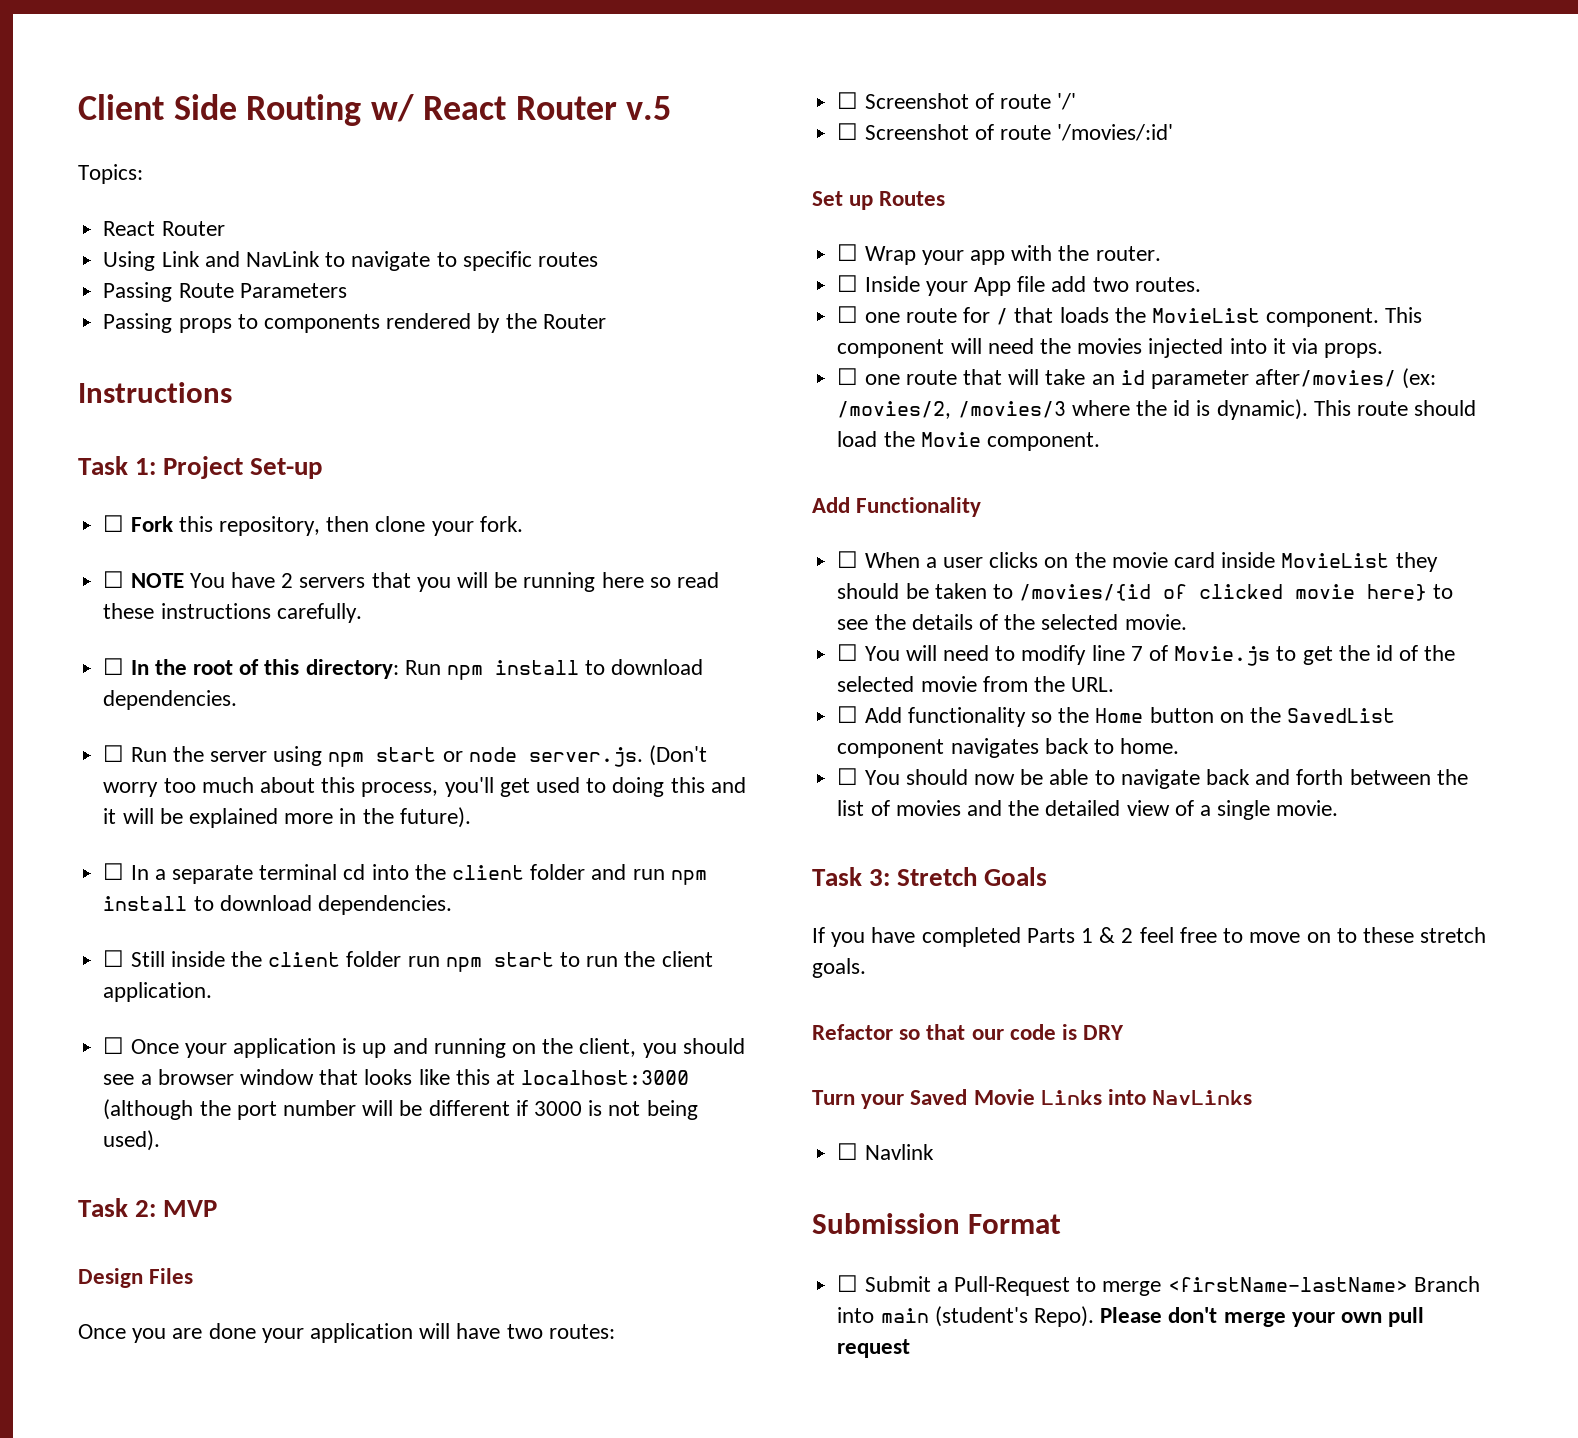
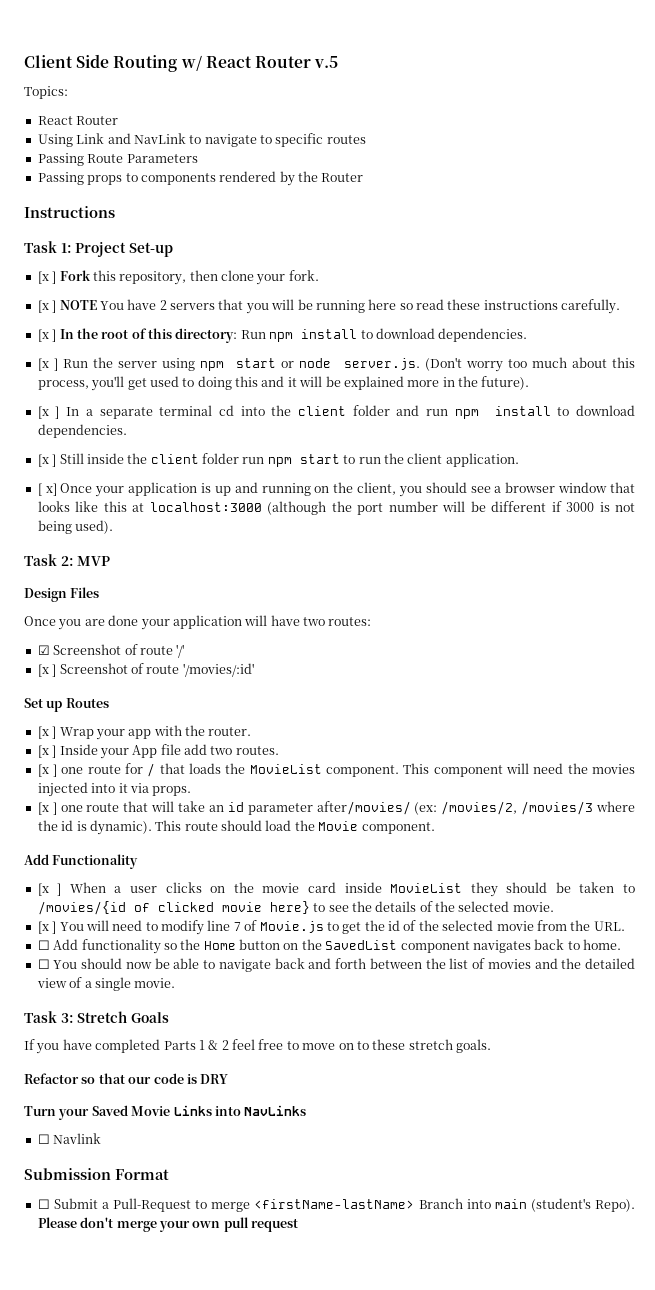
- ☐ Fork this repository, then clone your fork.
+ [x ] Fork this repository, then clone your fork.
- ☐ NOTE You have 2 servers that you will be running here so read these instructions carefully.
+ [x ] NOTE You have 2 servers that you will be running here so read these instructions carefully.
- ☐ In the root of this directory: Run npm install to download dependencies.
+ [x ] In the root of this directory: Run npm install to download dependencies.
- ☐ Run the server using npm start or node server.js. (Don't worry too much about this process, you'll get used to doing this and it will be explained more in the future).
+ [x ] Run the server using npm start or node server.js. (Don't worry too much about this process, you'll get used to doing this and it will be explained more in the future).
- ☐ In a separate terminal cd into the client folder and run npm install to download dependencies.
+ [x ] In a separate terminal cd into the client folder and run npm install to download dependencies.
- ☐ Still inside the client folder run npm start to run the client application.
+ [x ] Still inside the client folder run npm start to run the client application.
- ☐ Once your application is up and running on the client, you should see a browser window that looks like this at localhost:3000 (although the port number will be different if 3000 is not being used).
+ [ x] Once your application is up and running on the client, you should see a browser window that looks like this at localhost:3000 (although the port number will be different if 3000 is not being used).
- ☐ Screenshot of route '/'
+ ☑ Screenshot of route '/'
- ☐ Screenshot of route '/movies/:id'
+ [x ] Screenshot of route '/movies/:id'
- ☐ Wrap your app with the router.
+ [x ] Wrap your app with the router.
- ☐ Inside your App file add two routes.
+ [x ] Inside your App file add two routes.
- ☐ one route for / that loads the MovieList component.
+ [x ] one route for / that loads the MovieList component.
- ☐ one route that will take an id parameter after/movies/ (ex: /movies/2, /movies/3 where the id is dynamic).
+ [x ] one route that will take an id parameter after/movies/ (ex: /movies/2, /movies/3 where the id is dynamic).
- ☐ When a user clicks on the movie card inside MovieList they should be taken to /movies/{id of clicked movie here} to see the details of the selected movie.
+ [x ] When a user clicks on the movie card inside MovieList they should be taken to /movies/{id of clicked movie here} to see the details of the selected movie.
- ☐ You will need to modify line 7 of Movie.js to get the id of the selected movie from the URL.
+ [x ] You will need to modify line 7 of Movie.js to get the id of the selected movie from the URL.

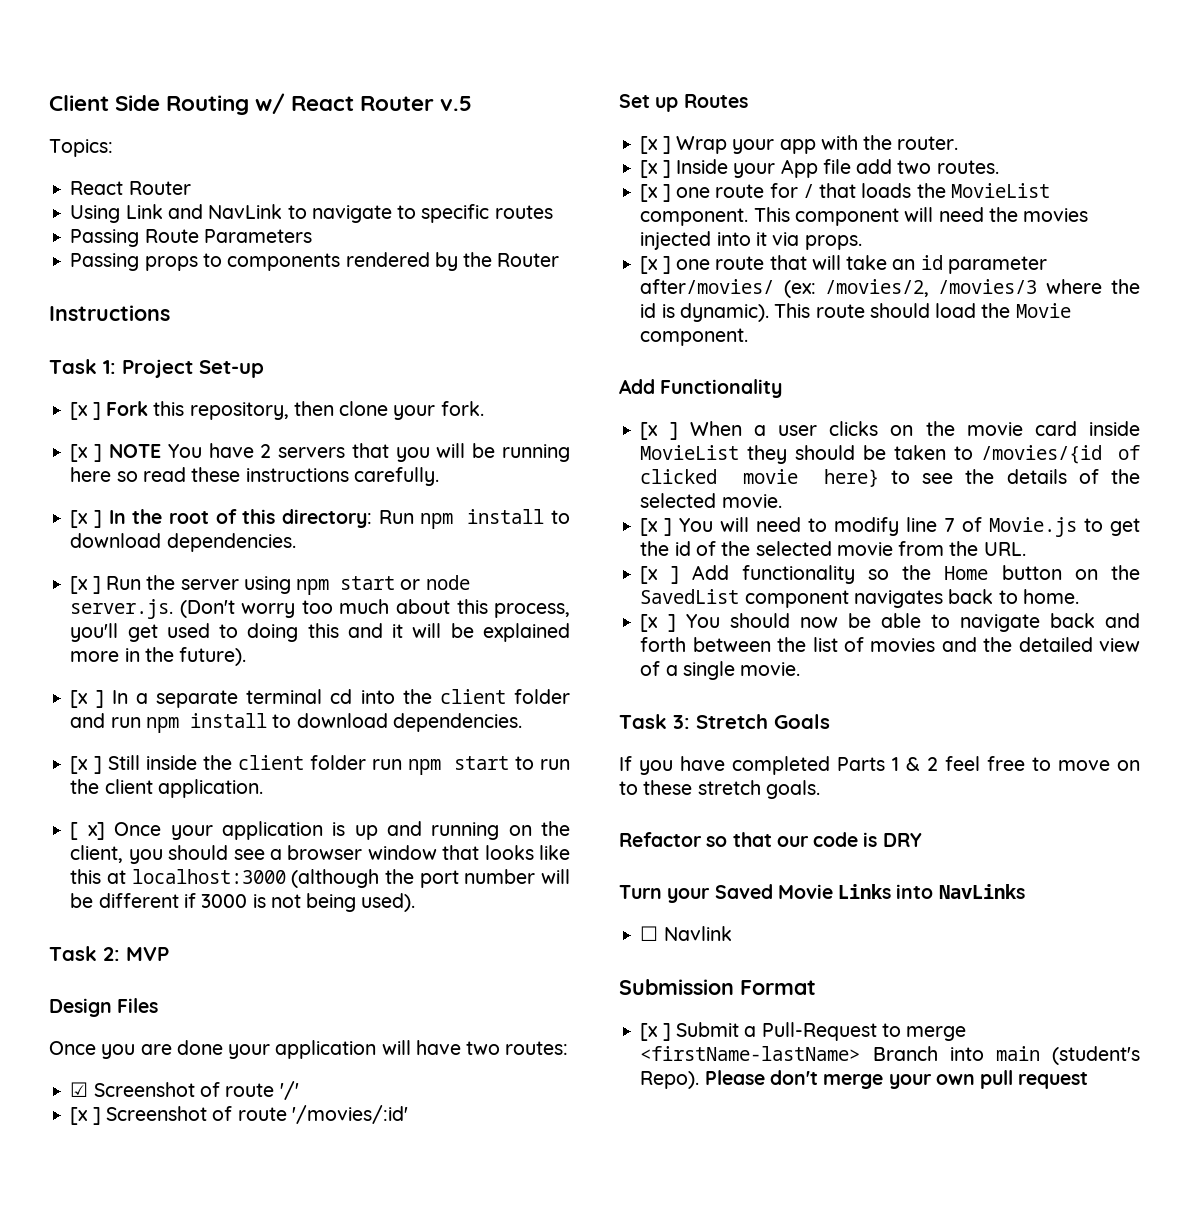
- ☐ Add functionality so the Home button on the SavedList component navigates back to home.
+ [x ] Add functionality so the Home button on the SavedList component navigates back to home.
- ☐ You should now be able to navigate back and forth between the list of movies and the detailed view of a single movie.
+ [x ] You should now be able to navigate back and forth between the list of movies and the detailed view of a single movie.
- ☐ Submit a Pull-Request to merge <firstName-lastName> Branch into main (student's Repo).
+ [x ] Submit a Pull-Request to merge <firstName-lastName> Branch into main (student's Repo).

